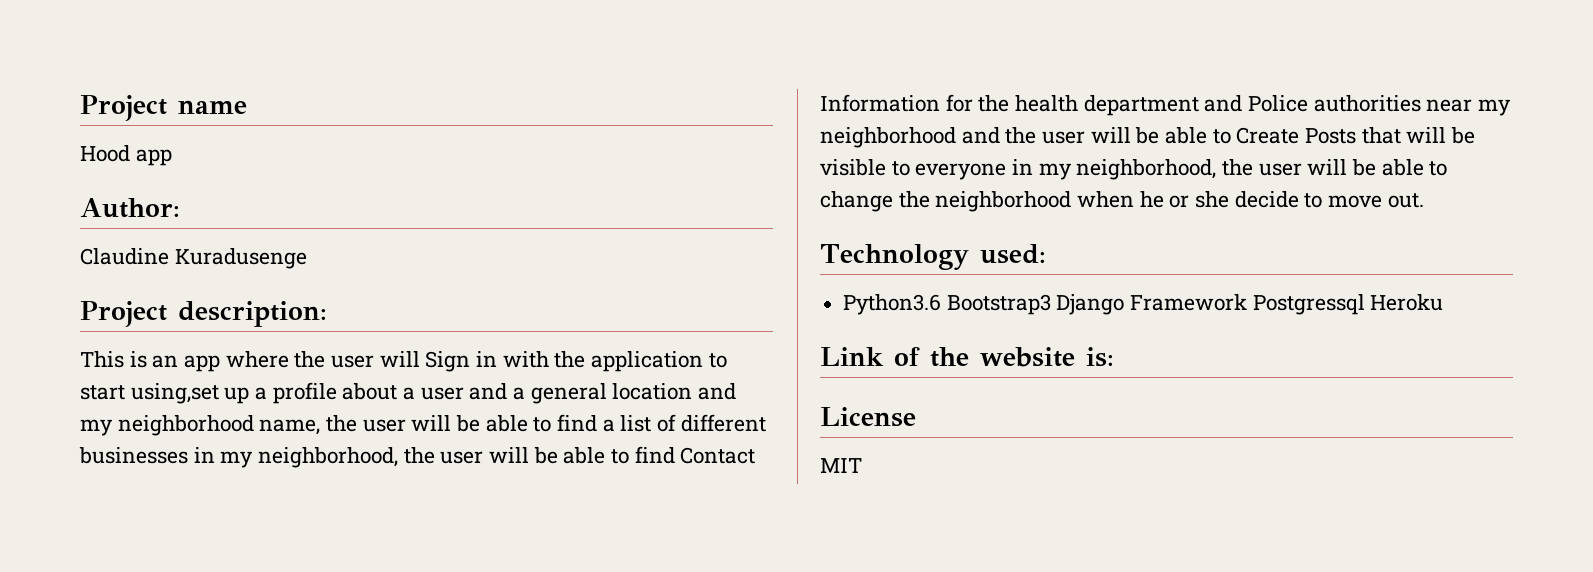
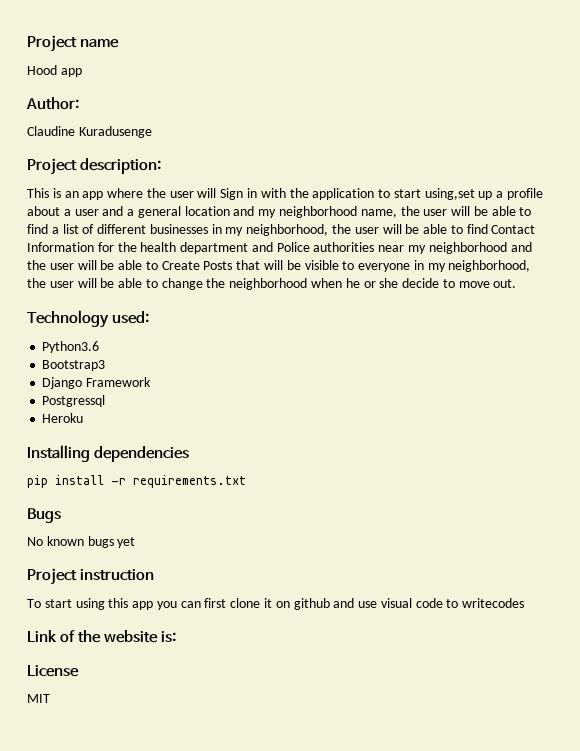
- Python3.6 Bootstrap3 Django Framework Postgressql Heroku
+ Python3.6
+ Bootstrap3
+ Django Framework
+ Postgressql
+ Heroku
+ Installing dependencies
+ pip install -r requirements.txt
+ Bugs
+ No known bugs yet
+ Project instruction
+ To start using this app you can first clone it on github and use visual code to writecodes

